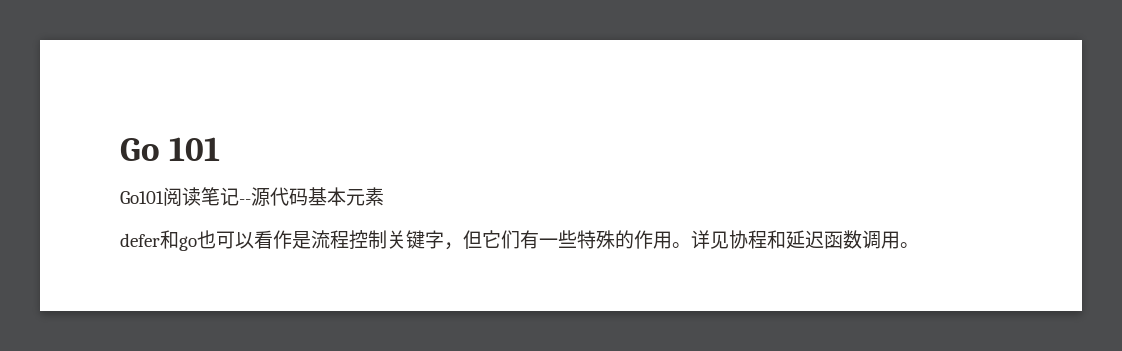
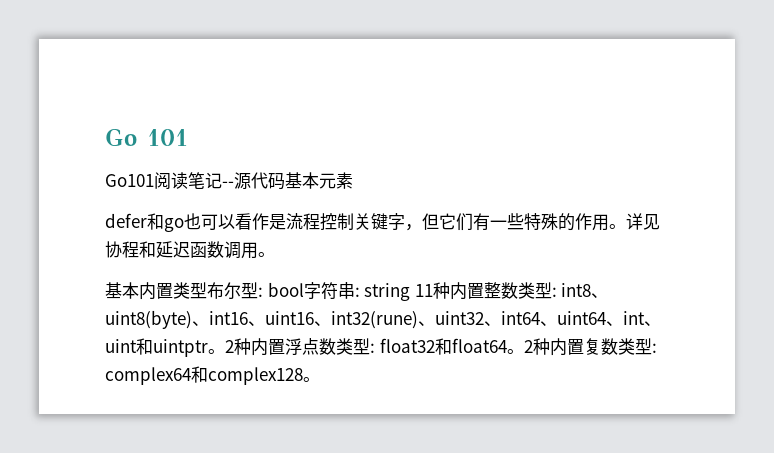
+ 基本内置类型布尔型: bool字符串: string 11种内置整数类型: int8、uint8(byte)、int16、uint16、int32(rune)、uint32、int64、uint64、int、uint和uintptr。2种内置浮点数类型: float32和float64。2种内置复数类型: complex64和complex128。

